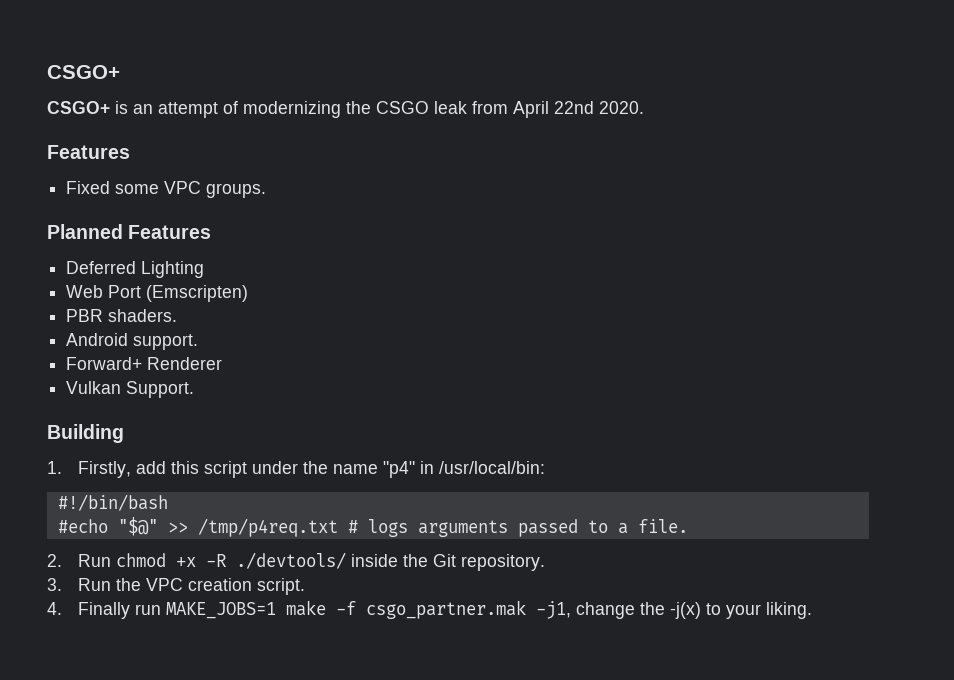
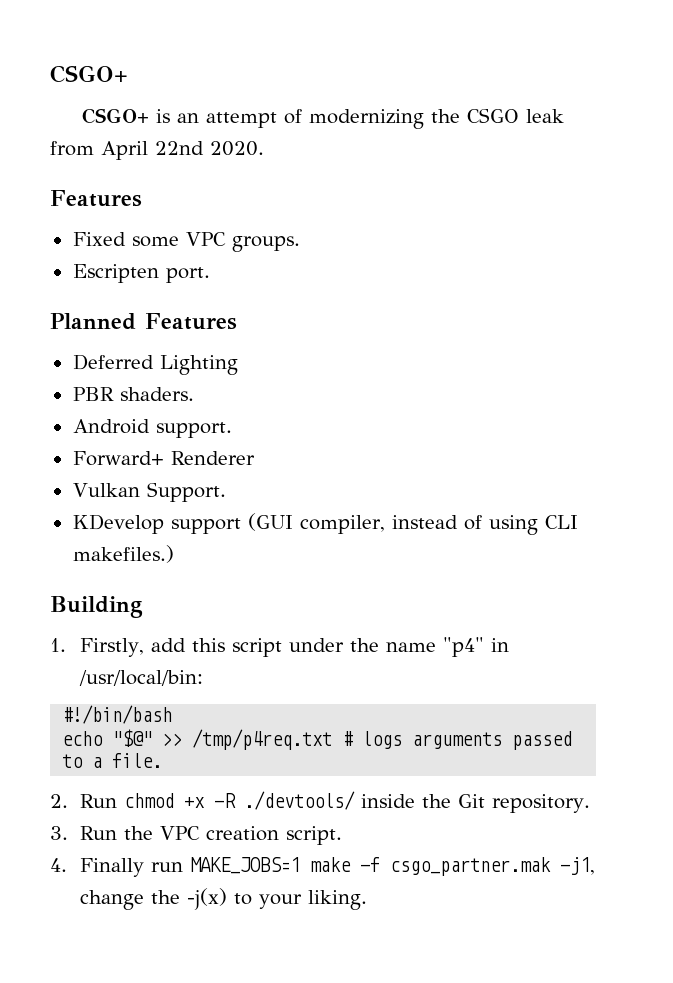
+ Escripten port.
- Web Port (Emscripten)
+ KDevelop support (GUI compiler, instead of using CLI makefiles.)
- #echo "$@" >> /tmp/p4req.txt # logs arguments passed to a file.
+ echo "$@" >> /tmp/p4req.txt # logs arguments passed to a file.

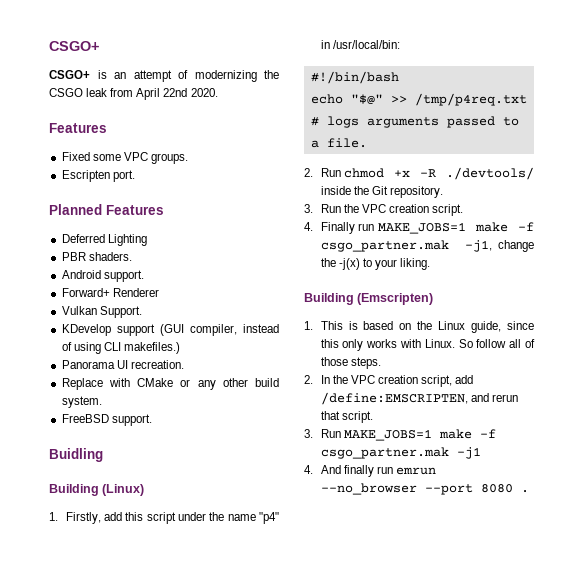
- Building
+ Panorama UI recreation.
+ Replace with CMake or any other build system.
+ FreeBSD support.
+ Buidling
+ Building (Linux)
+ Building (Emscripten)
+ 1. This is based on the Linux guide, since this only works with Linux. So follow all of those steps.
+ 2. In the VPC creation script, add /define:EMSCRIPTEN, and rerun that script.
+ 3. Run MAKE_JOBS=1 make -f csgo_partner.mak -j1
+ 4. And finally run emrun --no_browser --port 8080 .

